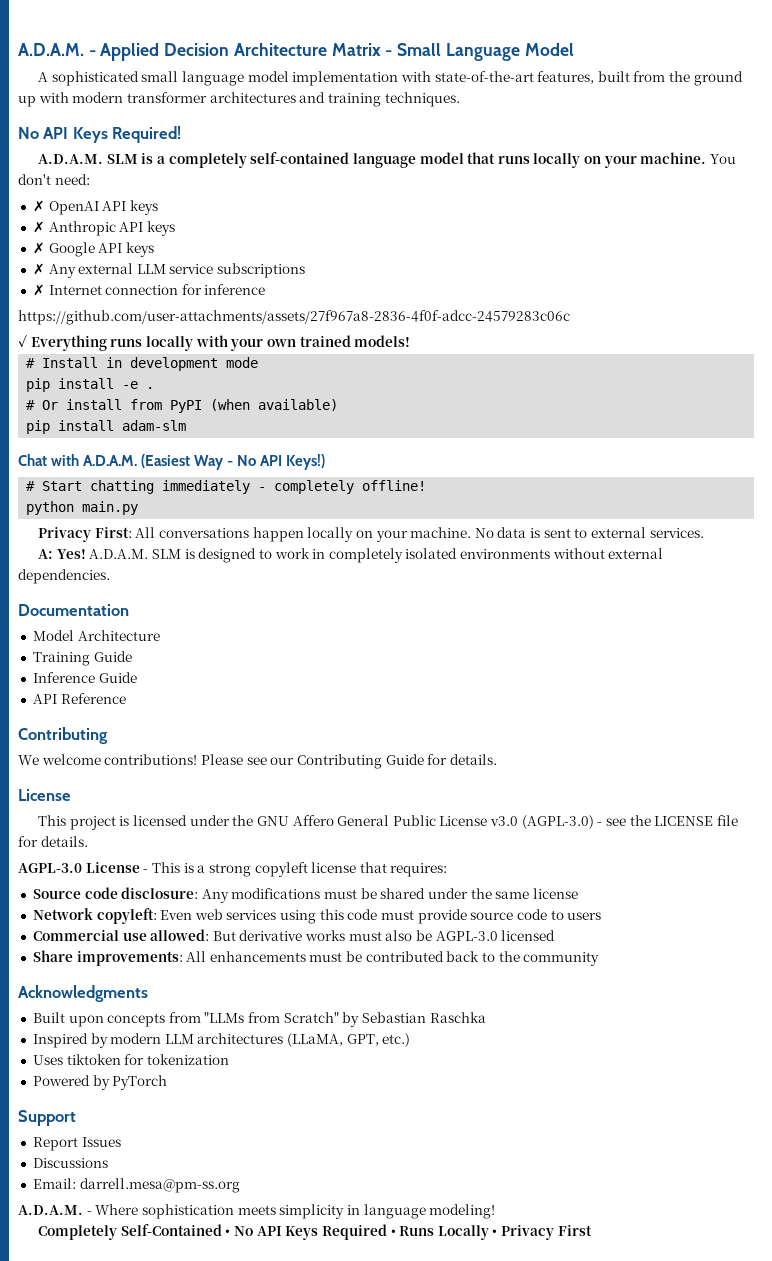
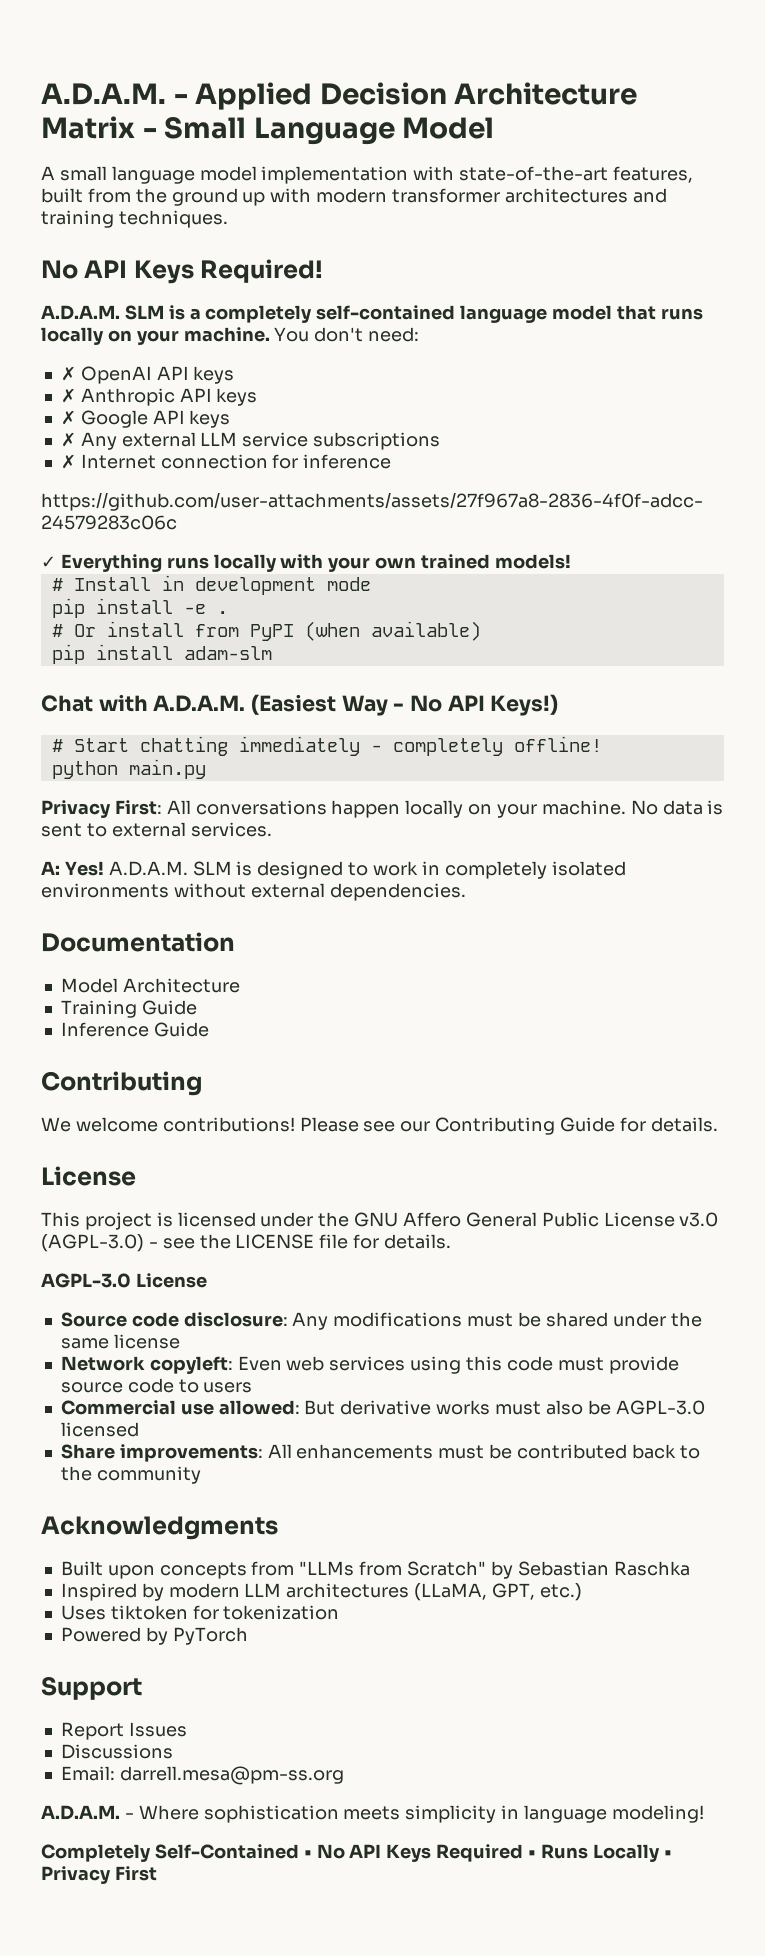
- A sophisticated small language model implementation with state-of-the-art features, built from the ground up with modern transformer architectures and training techniques.
+ A small language model implementation with state-of-the-art features, built from the ground up with modern transformer architectures and training techniques.
- API Reference
- AGPL-3.0 License - This is a strong copyleft license that requires:
+ AGPL-3.0 License

